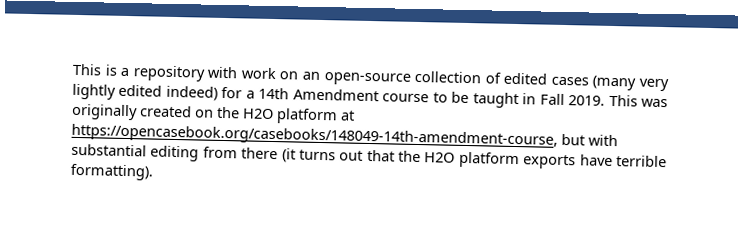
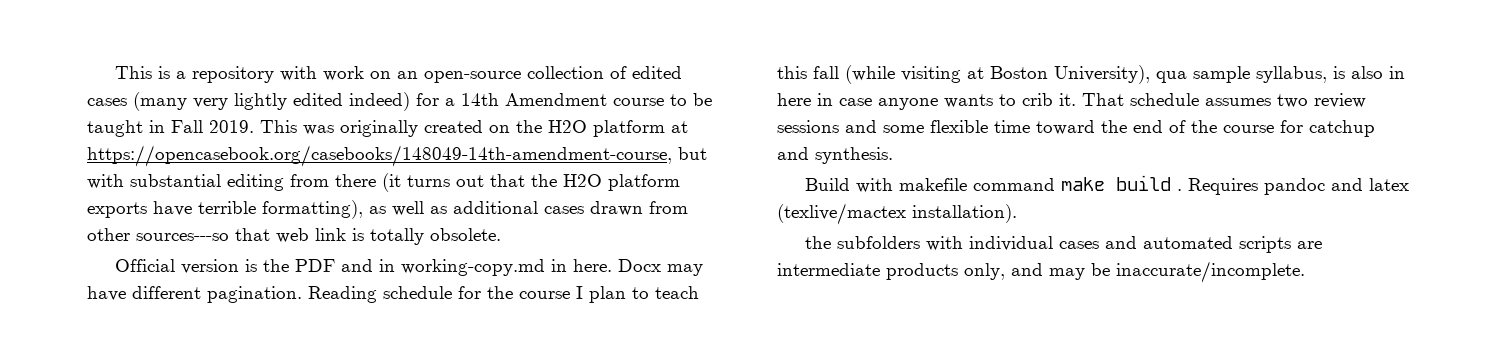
- This was originally created on the H2O platform at https://opencasebook.org/casebooks/148049-14th-amendment-course, but with substantial editing from there (it turns out that the H2O platform exports have terrible formatting).
+ This was originally created on the H2O platform at https://opencasebook.org/casebooks/148049-14th-amendment-course, but with substantial editing from there (it turns out that the H2O platform exports have terrible formatting), as well as additional cases drawn from other sources---so that web link is totally obsolete.
+ Official version is the PDF and in working-copy.md in here. Docx may have different pagination. Reading schedule for the course I plan to teach this fall (while visiting at Boston University), qua sample syllabus, is also in here in case anyone wants to crib it. That schedule assumes two review sessions and some flexible time toward the end of the course for catchup and synthesis.
+ Build with makefile command make build . Requires pandoc and latex (texlive/mactex installation).
+ the subfolders with individual cases and automated scripts are intermediate products only, and may be inaccurate/incomplete.

